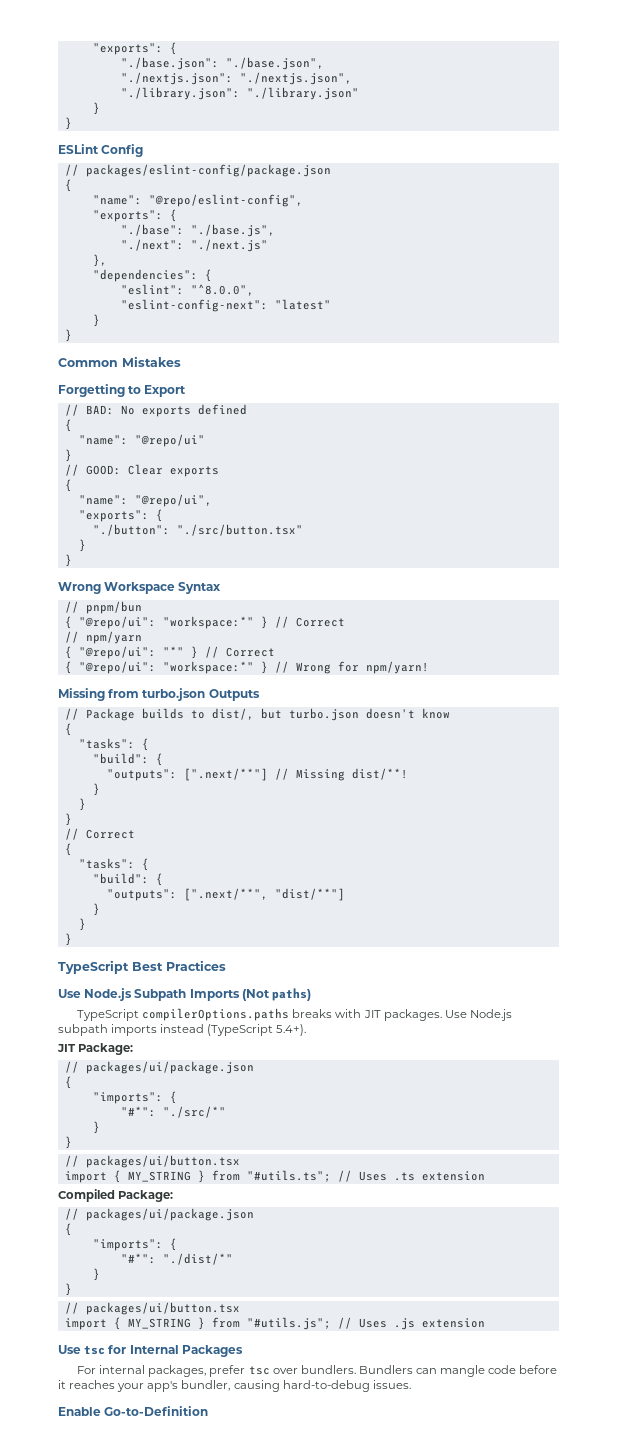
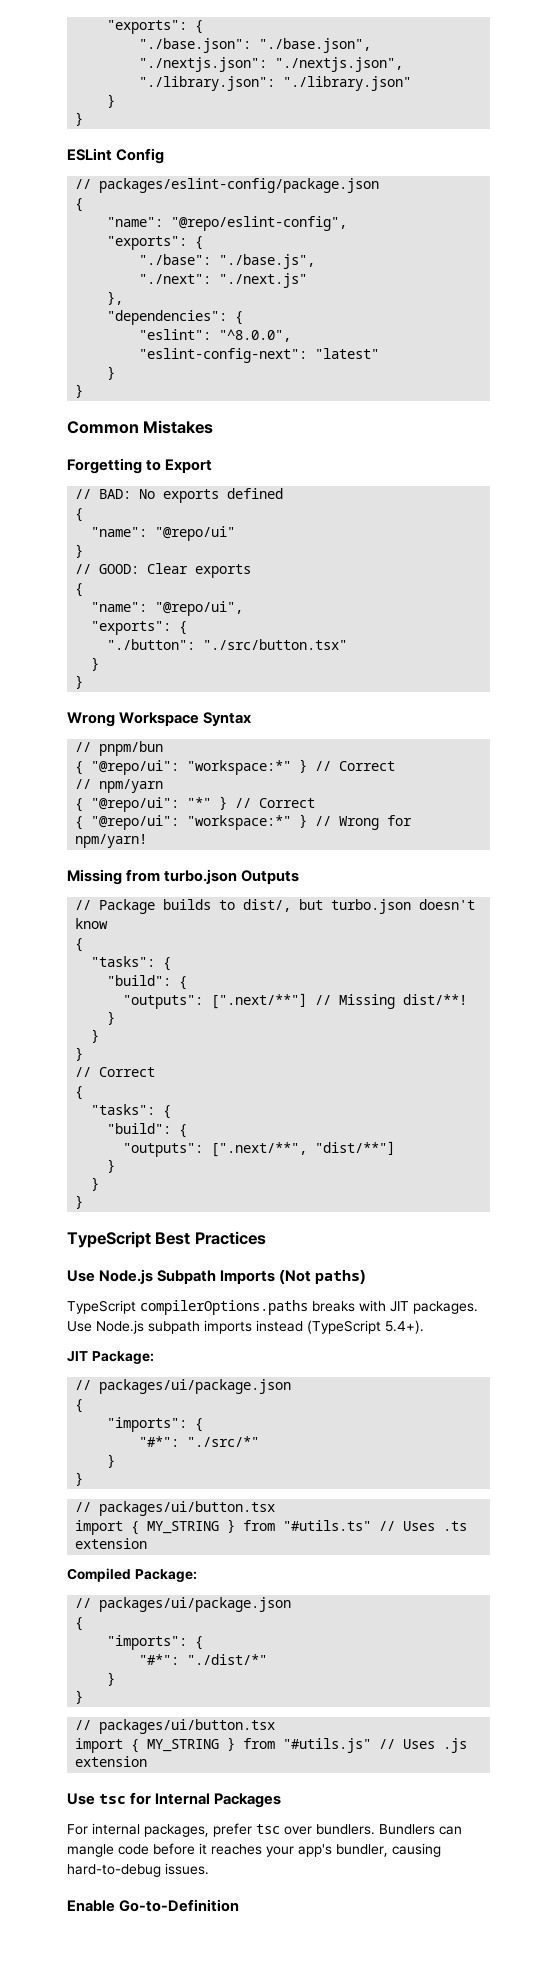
- import { MY_STRING } from "#utils.ts"; // Uses .ts extension
+ import { MY_STRING } from "#utils.ts" // Uses .ts extension
- import { MY_STRING } from "#utils.js"; // Uses .js extension
+ import { MY_STRING } from "#utils.js" // Uses .js extension

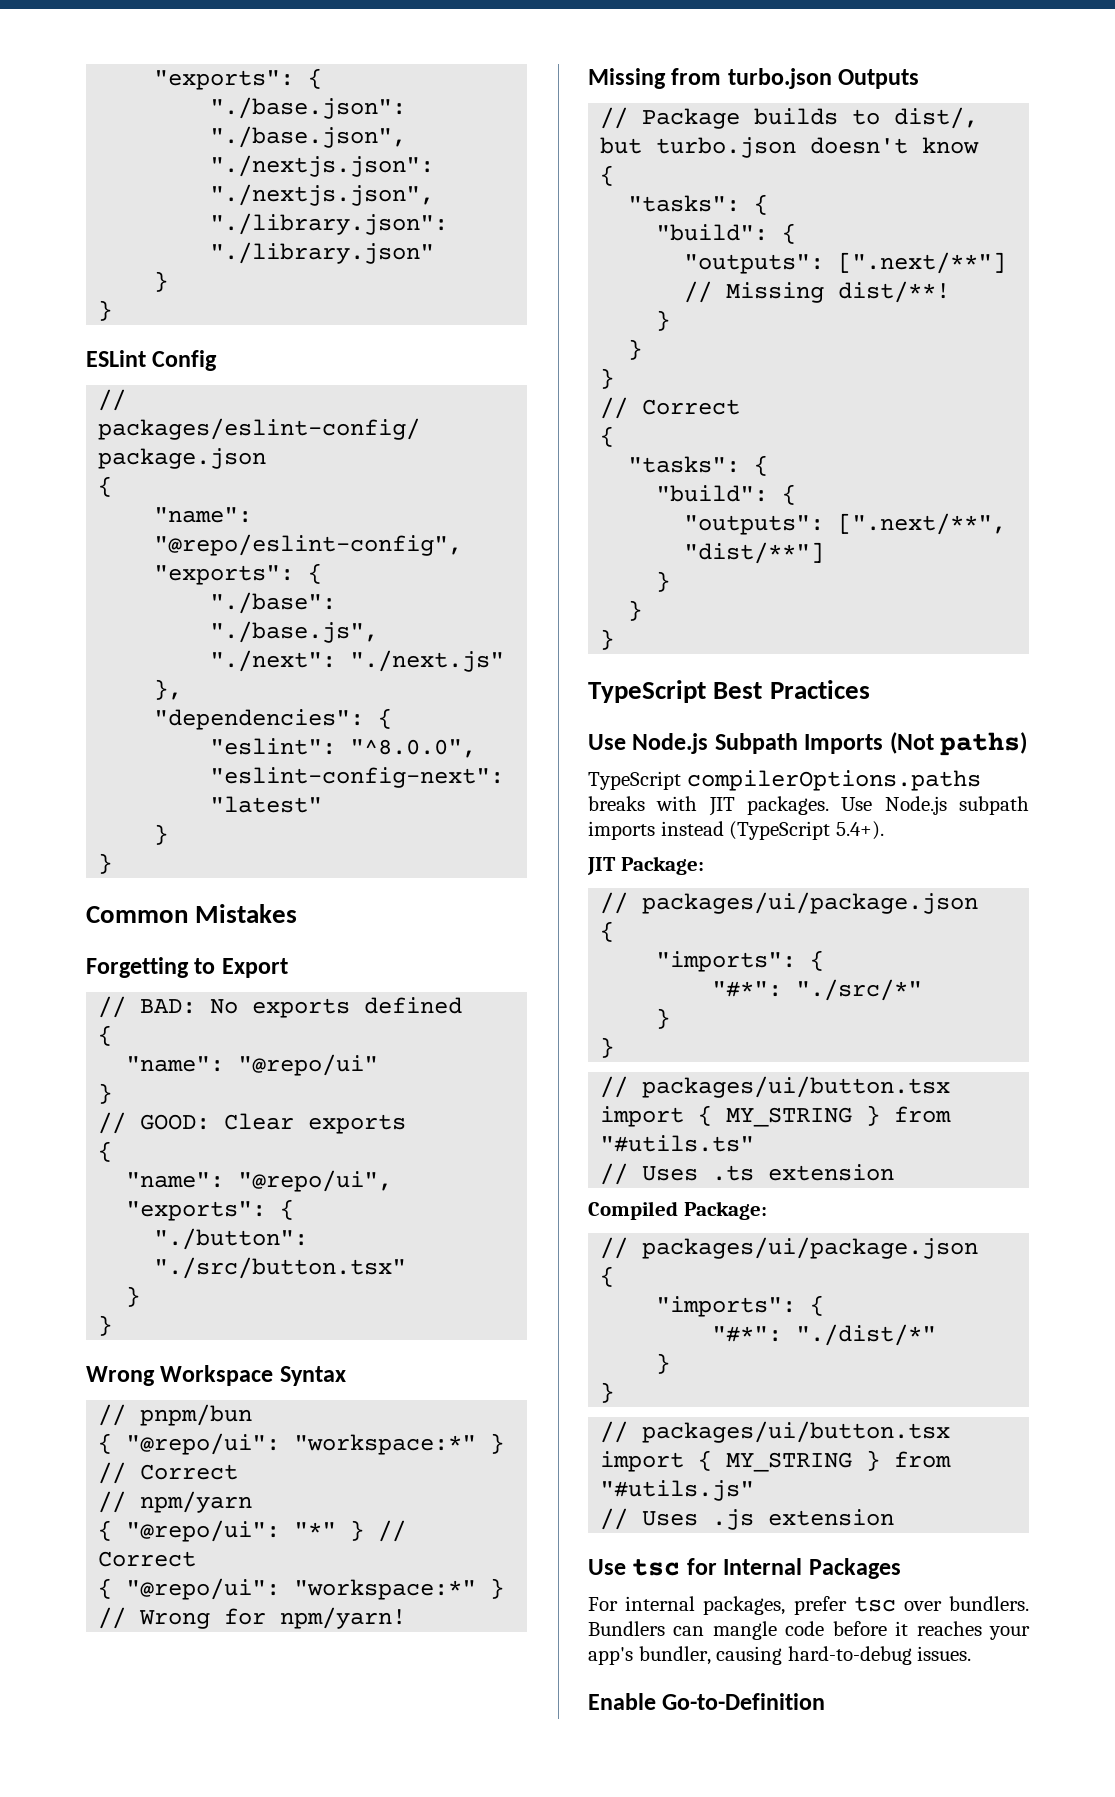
- import { MY_STRING } from "#utils.ts" // Uses .ts extension
+ import { MY_STRING } from "#utils.ts"
+ // Uses .ts extension
- import { MY_STRING } from "#utils.js" // Uses .js extension
+ import { MY_STRING } from "#utils.js"
+ // Uses .js extension

